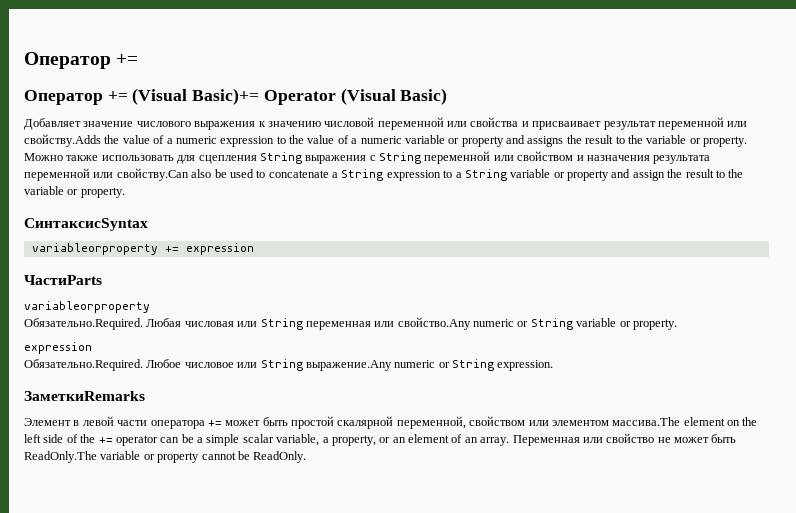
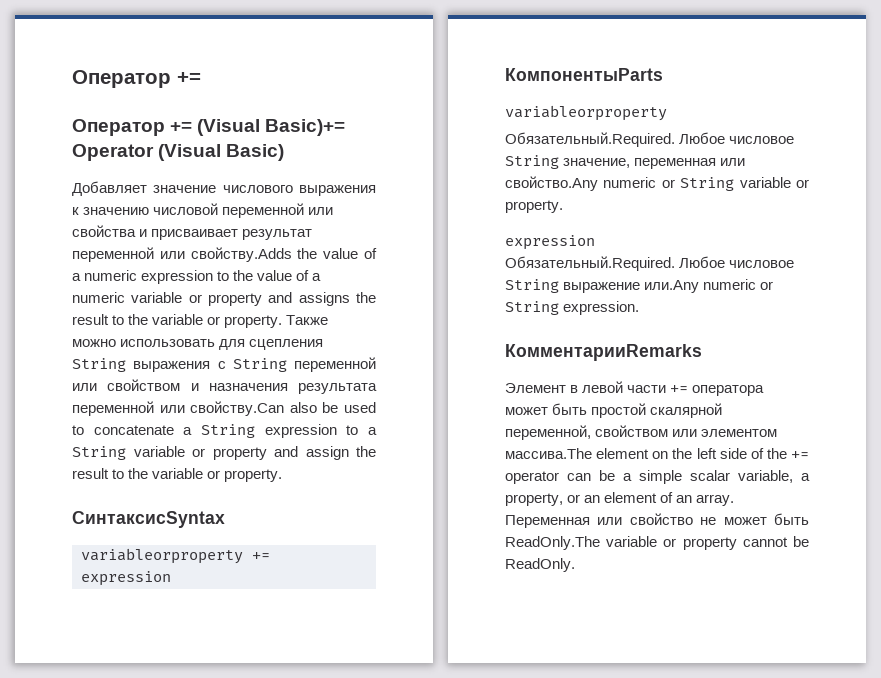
- Можно также использовать для сцепления String выражения с String переменной или свойством и назначения результата переменной или свойству.Can also be used to concatenate a String expression to a String variable or property and assign the result to the variable or property.
+ Также можно использовать для сцепления String выражения с String переменной или свойством и назначения результата переменной или свойству.Can also be used to concatenate a String expression to a String variable or property and assign the result to the variable or property.
- ЧастиParts
+ КомпонентыParts
- Обязательно.Required. Любая числовая или String переменная или свойство.Any numeric or String variable or property.
+ Обязательный.Required. Любое числовое String значение, переменная или свойство.Any numeric or String variable or property.
- Обязательно.Required. Любое числовое или String выражение.Any numeric or String expression.
+ Обязательный.Required. Любое числовое String выражение или.Any numeric or String expression.
- ЗаметкиRemarks
+ КомментарииRemarks
- Элемент в левой части оператора += может быть простой скалярной переменной, свойством или элементом массива.The element on the left side of the += operator can be a simple scalar variable, a property, or an element of an array.
+ Элемент в левой части += оператора может быть простой скалярной переменной, свойством или элементом массива.The element on the left side of the += operator can be a simple scalar variable, a property, or an element of an array.

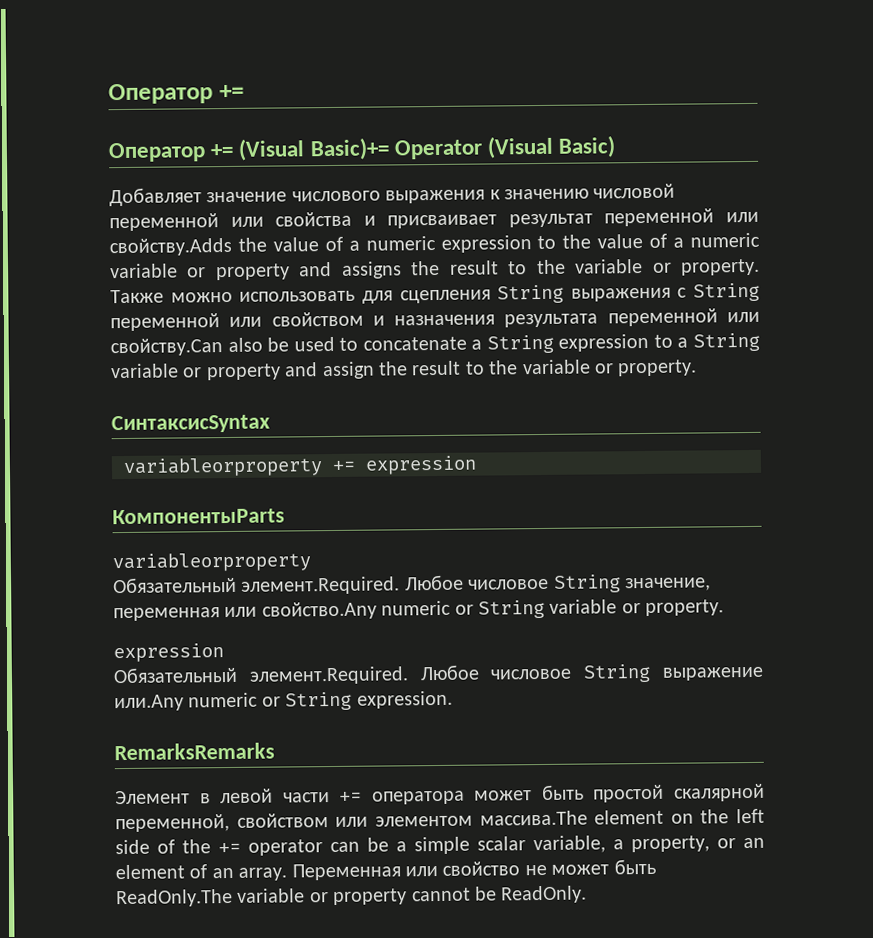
- Обязательный.Required. Любое числовое String значение, переменная или свойство.Any numeric or String variable or property.
+ Обязательный элемент.Required. Любое числовое String значение, переменная или свойство.Any numeric or String variable or property.
- Обязательный.Required. Любое числовое String выражение или.Any numeric or String expression.
+ Обязательный элемент.Required. Любое числовое String выражение или.Any numeric or String expression.
- КомментарииRemarks
+ RemarksRemarks

